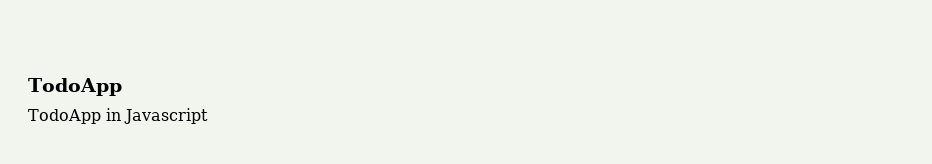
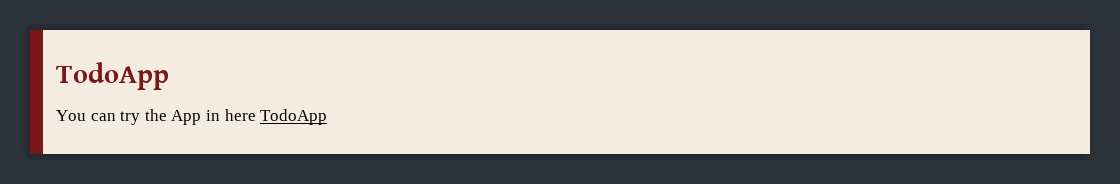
- TodoApp in Javascript
+ You can try the App in here TodoApp

